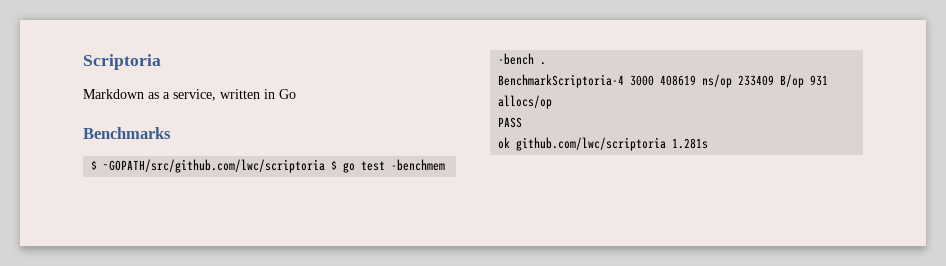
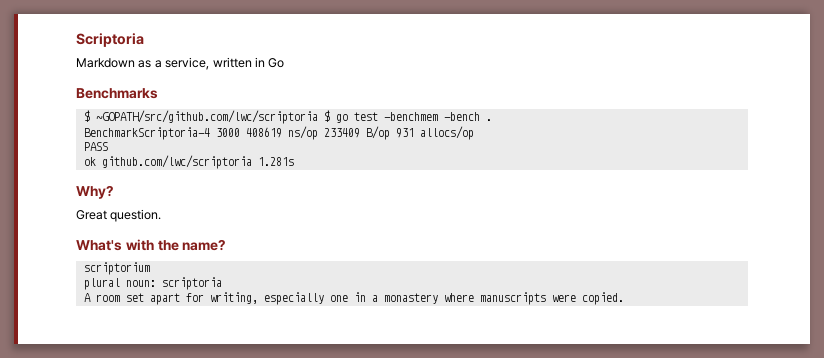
+ Why?
+ Great question.
+ What's with the name?
+ scriptorium
+ plural noun: scriptoria
+ A room set apart for writing, especially one in a monastery where manuscripts were copied.

